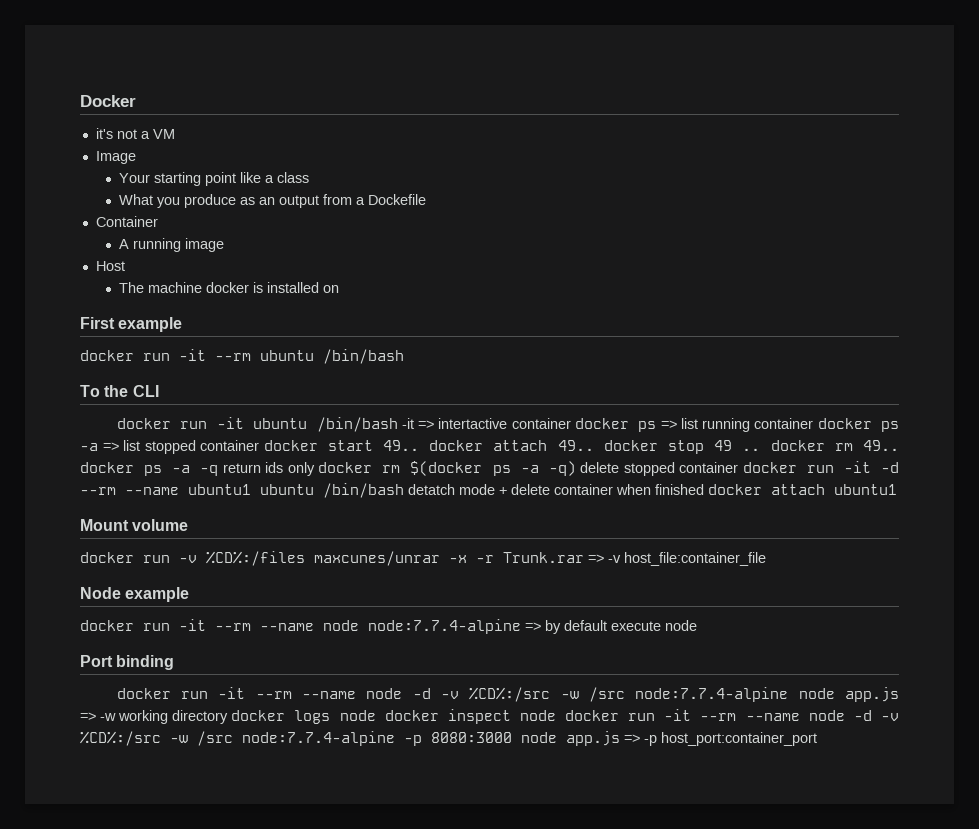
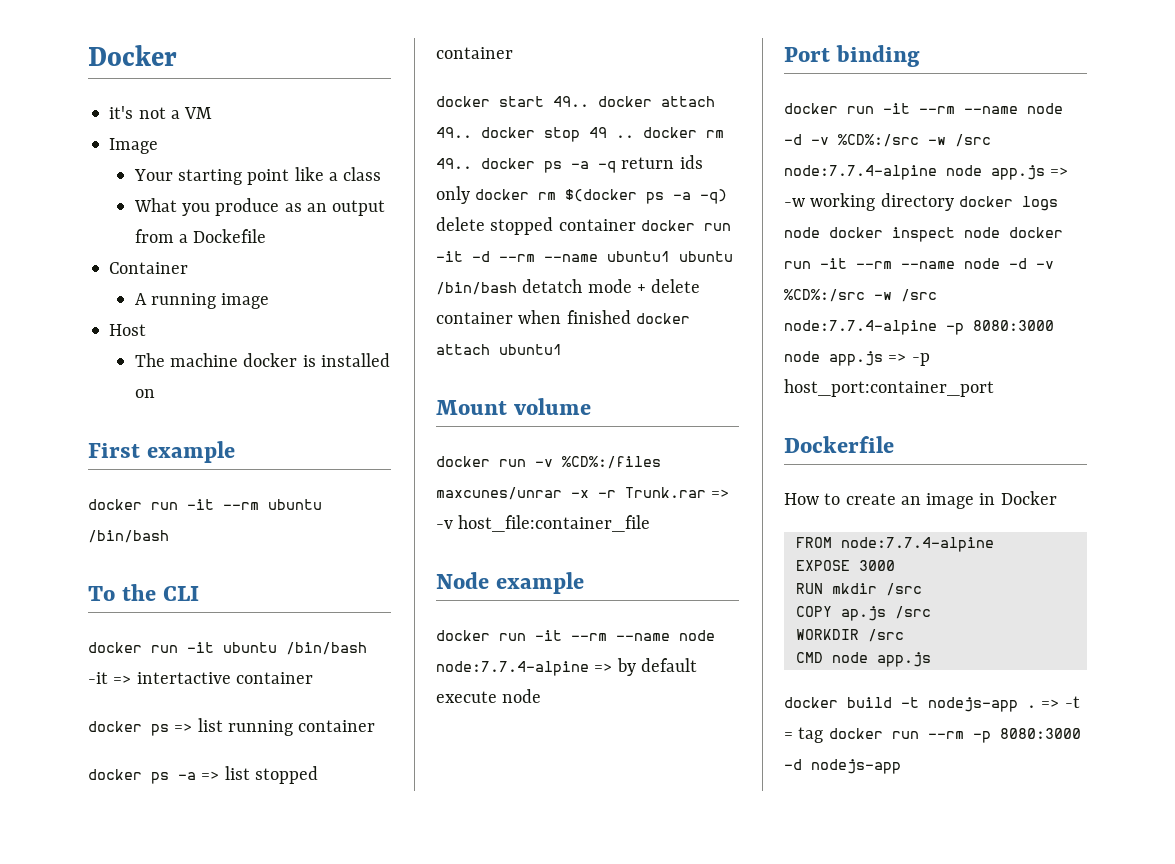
- docker run -it ubuntu /bin/bash -it => intertactive container docker ps => list running container docker ps -a => list stopped container docker start 49.. docker attach 49.. docker stop 49 .. docker rm 49.. docker ps -a -q return ids only docker rm $(docker ps -a -q) delete stopped container docker run -it -d --rm --name ubuntu1 ubuntu /bin/bash detatch mode + delete container when finished docker attach ubuntu1
+ docker run -it ubuntu /bin/bash -it => intertactive container
+ docker ps => list running container
+ docker ps -a => list stopped container
+ docker start 49.. docker attach 49.. docker stop 49 .. docker rm 49.. docker ps -a -q return ids only docker rm $(docker ps -a -q) delete stopped container docker run -it -d --rm --name ubuntu1 ubuntu /bin/bash detatch mode + delete container when finished docker attach ubuntu1
+ Dockerfile
+ How to create an image in Docker
+ FROM node:7.7.4-alpine
+ EXPOSE 3000
+ RUN mkdir /src
+ COPY ap.js /src
+ WORKDIR /src
+ CMD node app.js
+ docker build -t nodejs-app . => -t = tag docker run --rm -p 8080:3000 -d nodejs-app

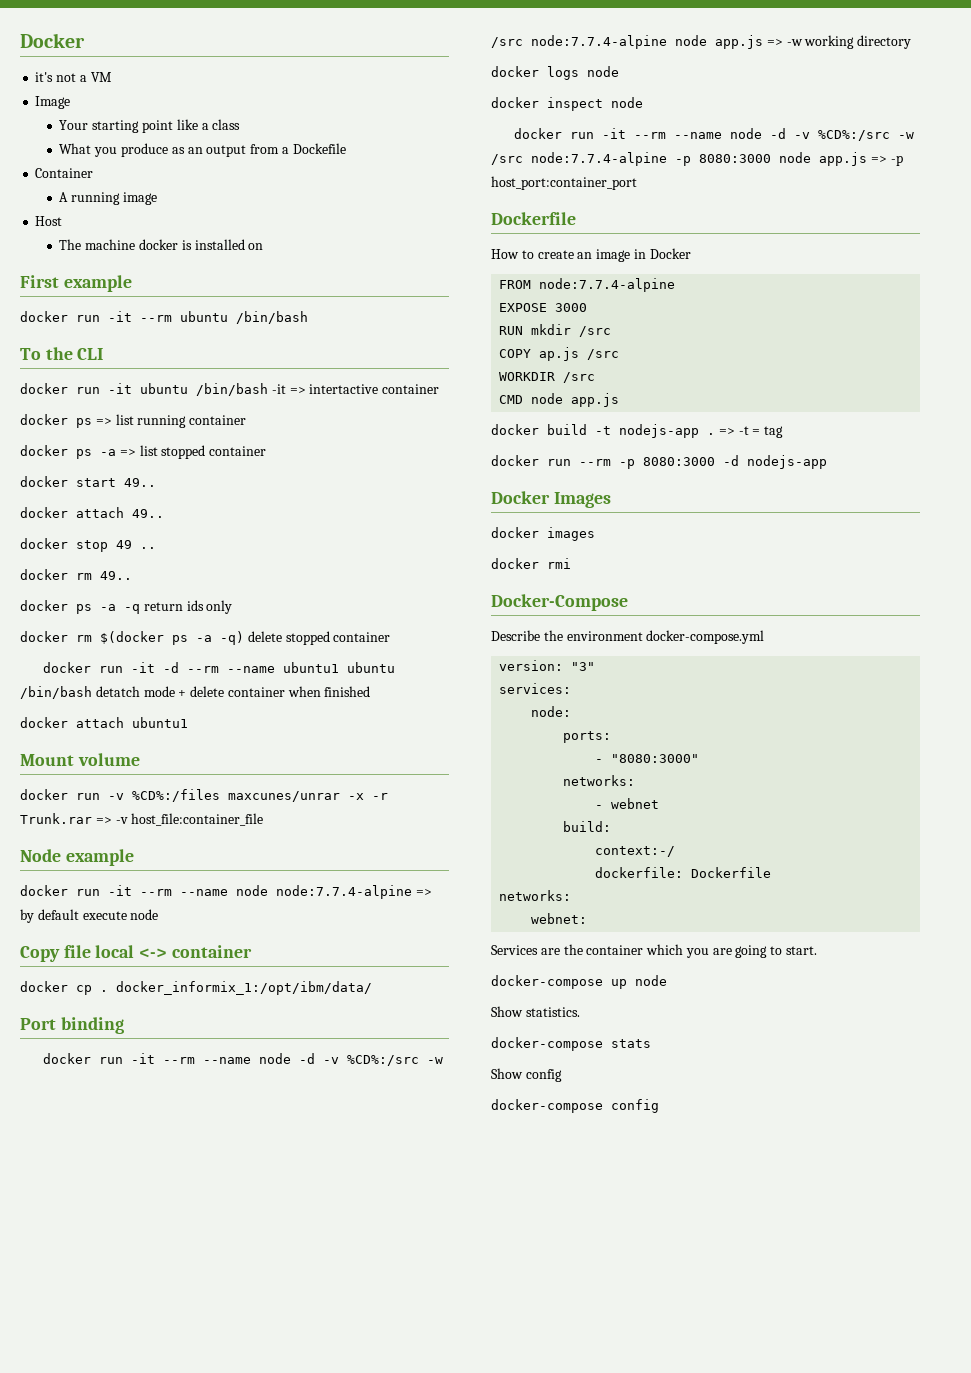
- docker start 49.. docker attach 49.. docker stop 49 .. docker rm 49.. docker ps -a -q return ids only docker rm $(docker ps -a -q) delete stopped container docker run -it -d --rm --name ubuntu1 ubuntu /bin/bash detatch mode + delete container when finished docker attach ubuntu1
+ docker start 49..
+ docker attach 49..
+ docker stop 49 ..
+ docker rm 49..
+ docker ps -a -q return ids only
+ docker rm $(docker ps -a -q) delete stopped container
+ docker run -it -d --rm --name ubuntu1 ubuntu /bin/bash detatch mode + delete container when finished
+ docker attach ubuntu1
+ Copy file local <-> container
+ docker cp . docker_informix_1:/opt/ibm/data/
- docker run -it --rm --name node -d -v %CD%:/src -w /src node:7.7.4-alpine node app.js => -w working directory docker logs node docker inspect node docker run -it --rm --name node -d -v %CD%:/src -w /src node:7.7.4-alpine -p 8080:3000 node app.js => -p host_port:container_port
+ docker run -it --rm --name node -d -v %CD%:/src -w /src node:7.7.4-alpine node app.js => -w working directory
+ docker logs node
+ docker inspect node
+ docker run -it --rm --name node -d -v %CD%:/src -w /src node:7.7.4-alpine -p 8080:3000 node app.js => -p host_port:container_port
- => -t = tag docker run --rm -p 8080:3000 -d nodejs-app
+ => -t = tag
+ docker run --rm -p 8080:3000 -d nodejs-app
+ Docker Images
+ docker images
+ docker rmi
+ Docker-Compose
+ Describe the environment docker-compose.yml
+ version: "3"
+ services:
+ node:
+ ports:
+ - "8080:3000"
+ networks:
+ - webnet
+ build:
+ context:-/
+ dockerfile: Dockerfile
+ networks:
+ webnet:
+ Services are the container which you are going to start.
+ docker-compose up node
+ Show statistics.
+ docker-compose stats
+ Show config
+ docker-compose config

